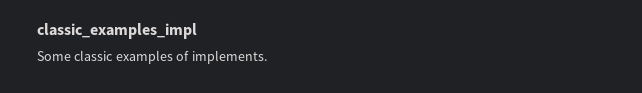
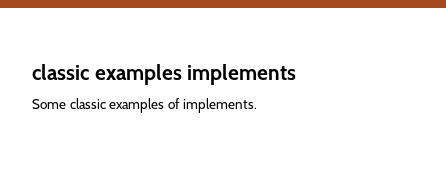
- classic_examples_impl
+ classic examples implements

